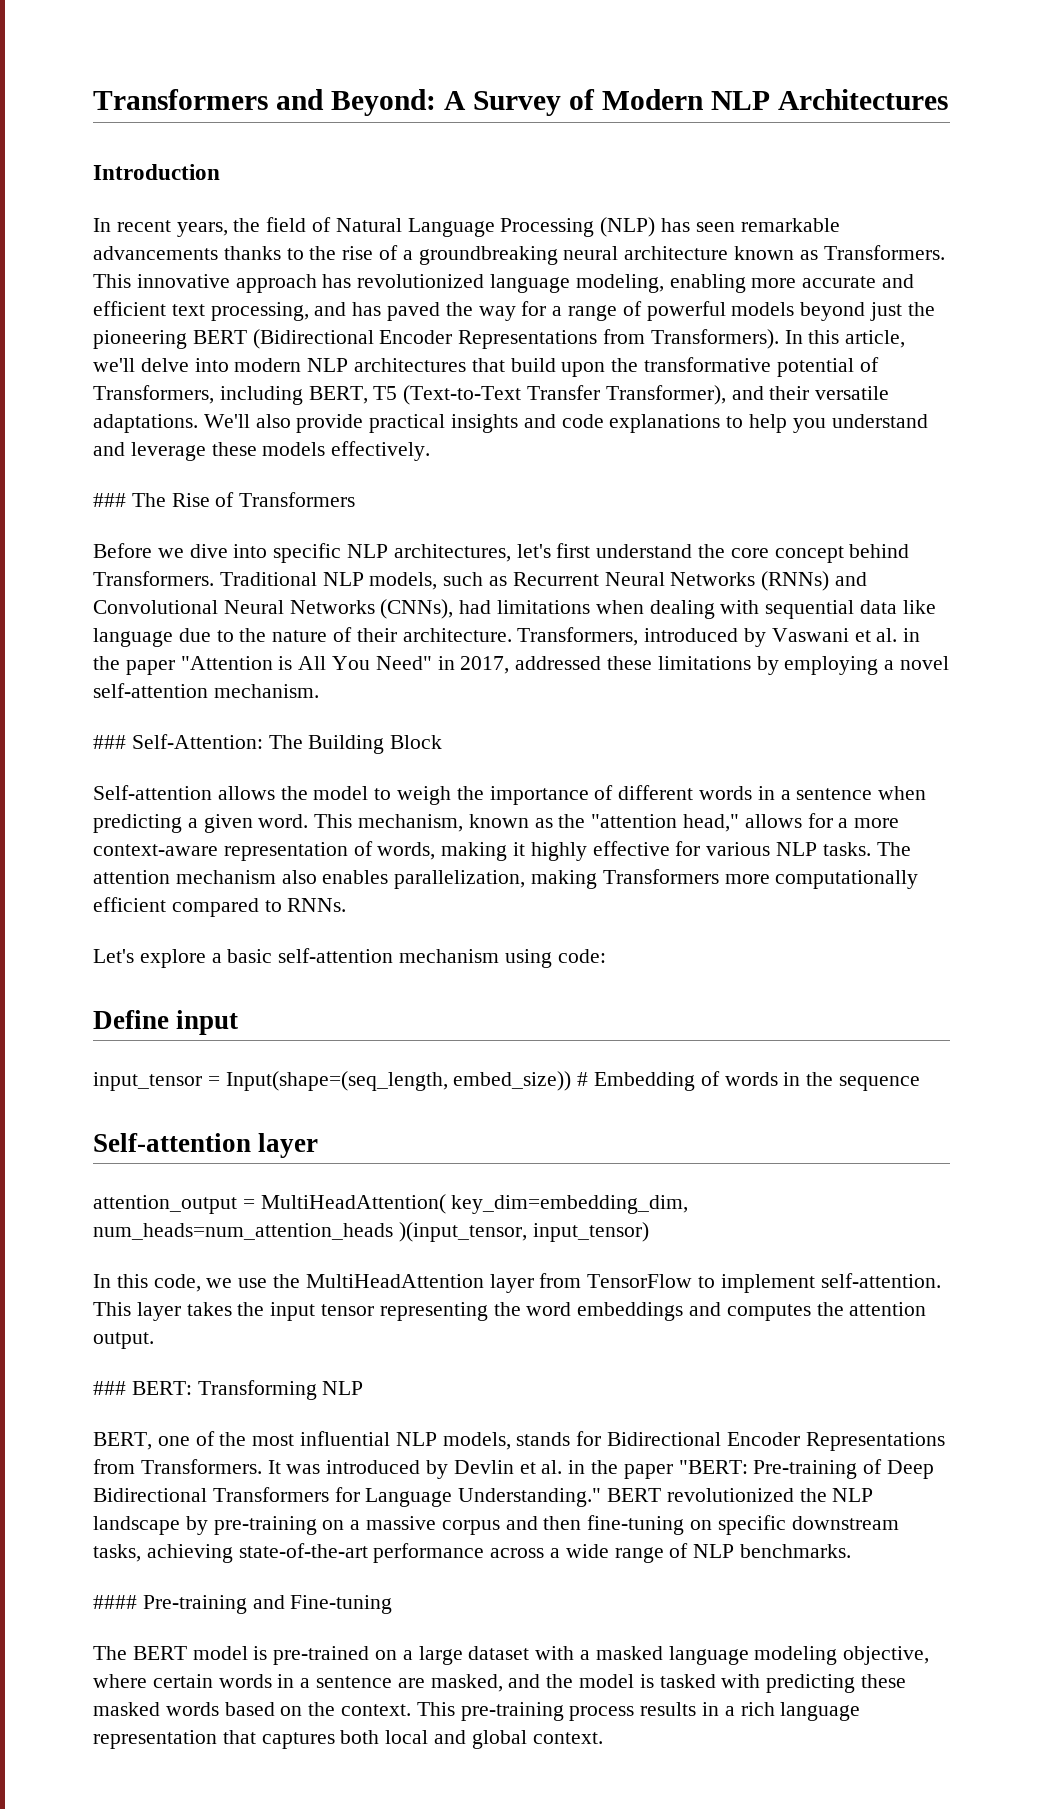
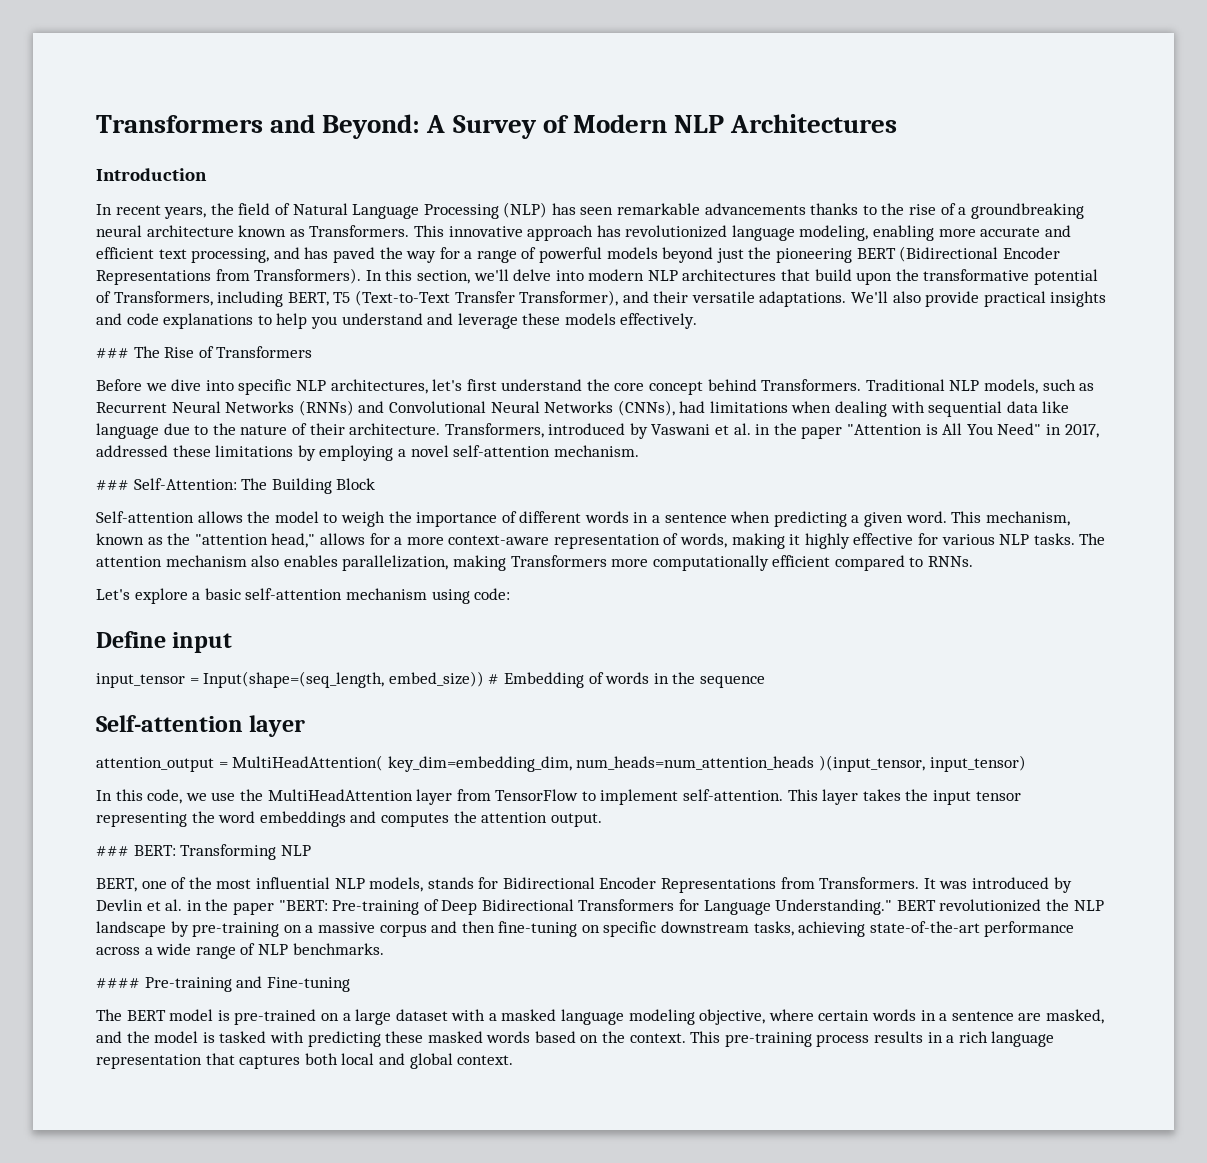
- In this article, we'll delve into modern NLP architectures that build upon the transformative potential of Transformers, including BERT, T5 (Text-to-Text Transfer Transformer), and their versatile adaptations.
+ In this section, we'll delve into modern NLP architectures that build upon the transformative potential of Transformers, including BERT, T5 (Text-to-Text Transfer Transformer), and their versatile adaptations.

